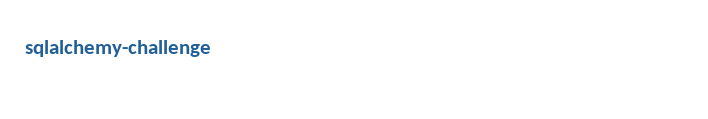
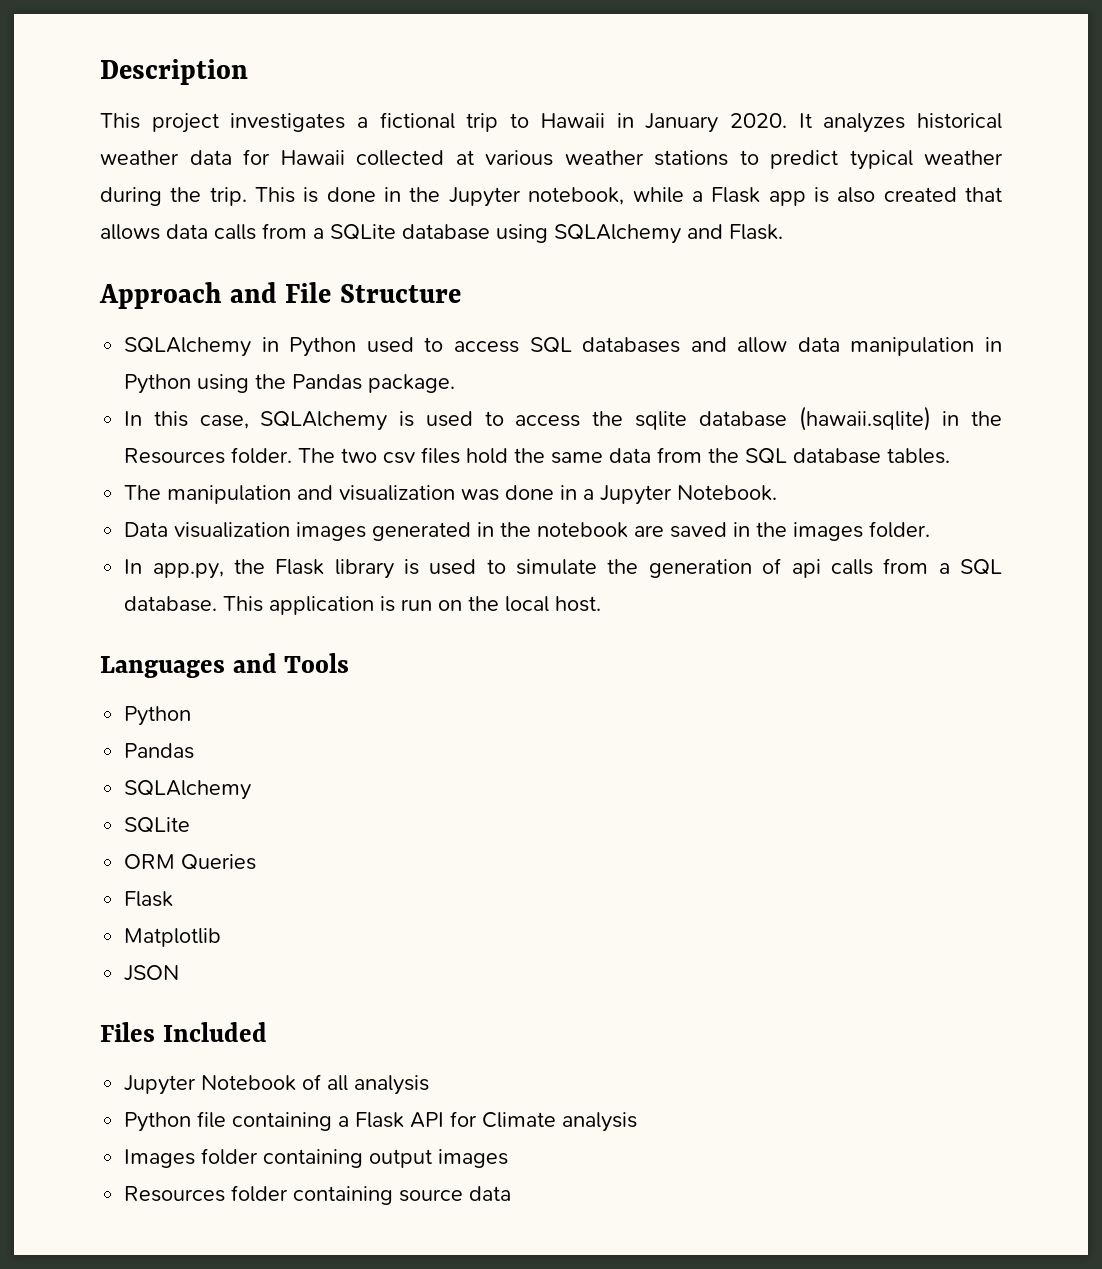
- sqlalchemy-challenge
+ Description
+ This project investigates a fictional trip to Hawaii in January 2020. It analyzes historical weather data for Hawaii collected at various weather stations to predict typical weather during the trip. This is done in the Jupyter notebook, while a Flask app is also created that allows data calls from a SQLite database using SQLAlchemy and Flask.
+ Approach and File Structure
+ SQLAlchemy in Python used to access SQL databases and allow data manipulation in Python using the Pandas package.
+ In this case, SQLAlchemy is used to access the sqlite database (hawaii.sqlite) in the Resources folder. The two csv files hold the same data from the SQL database tables.
+ The manipulation and visualization was done in a Jupyter Notebook.
+ Data visualization images generated in the notebook are saved in the images folder.
+ In app.py, the Flask library is used to simulate the generation of api calls from a SQL database. This application is run on the local host.
+ Languages and Tools
+ Python
+ Pandas
+ SQLAlchemy
+ SQLite
+ ORM Queries
+ Flask
+ Matplotlib
+ JSON
+ Files Included
+ Jupyter Notebook of all analysis
+ Python file containing a Flask API for Climate analysis
+ Images folder containing output images
+ Resources folder containing source data

